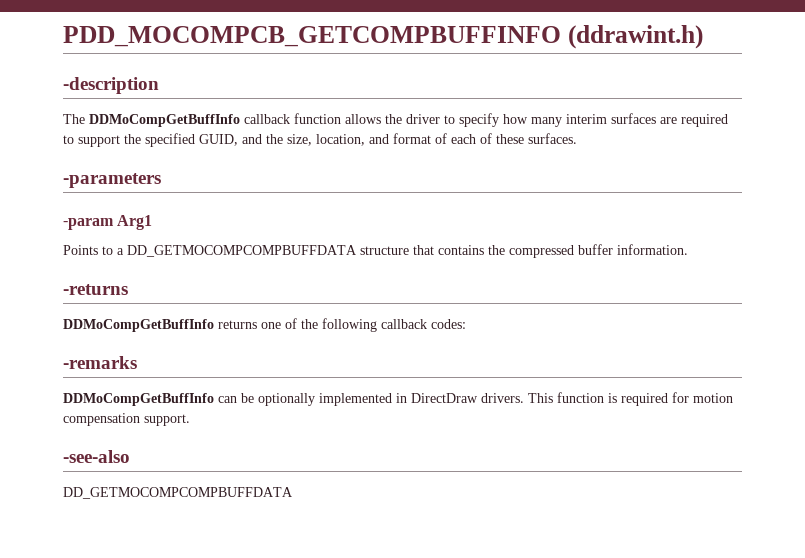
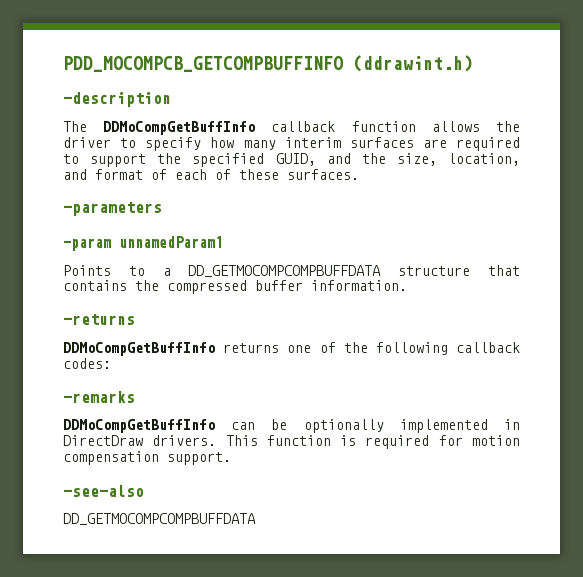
- -param Arg1
+ -param unnamedParam1

